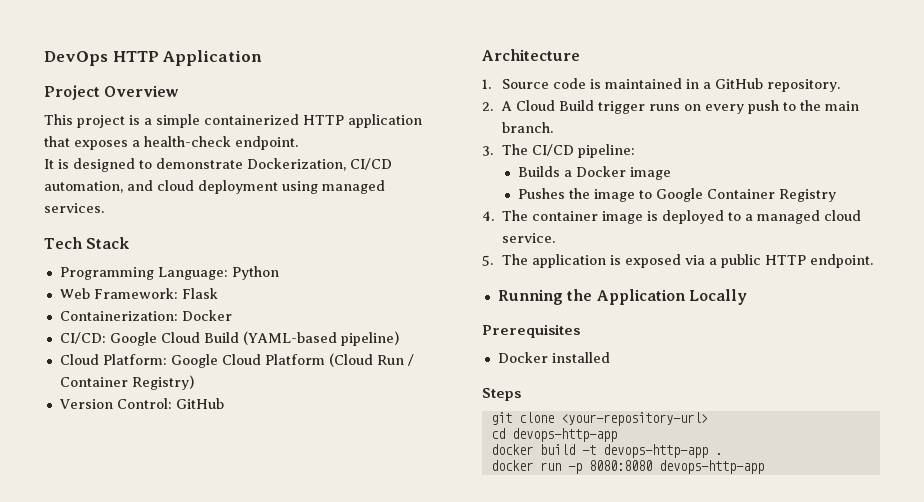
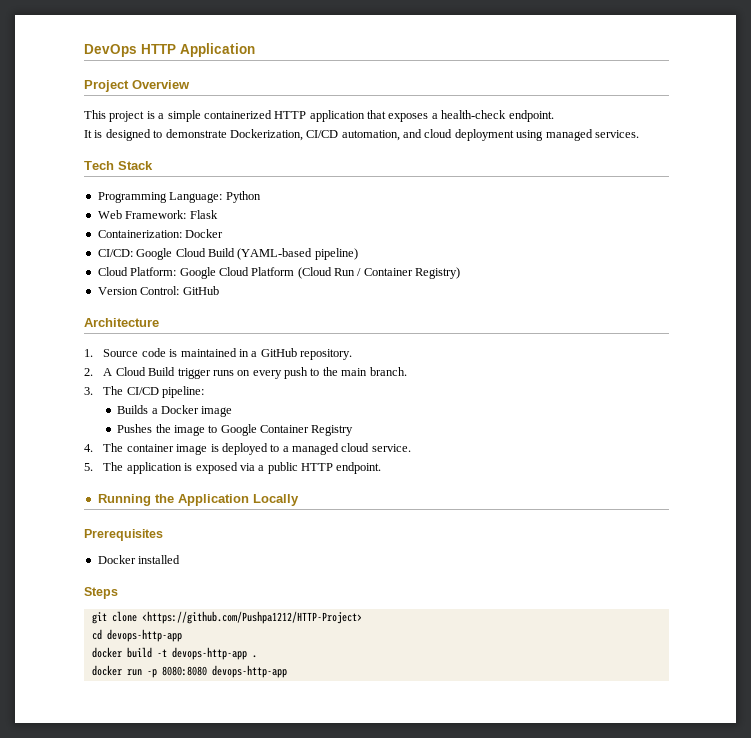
- git clone <your-repository-url>
+ git clone <https://github.com/Pushpa1212/HTTP-Project>

